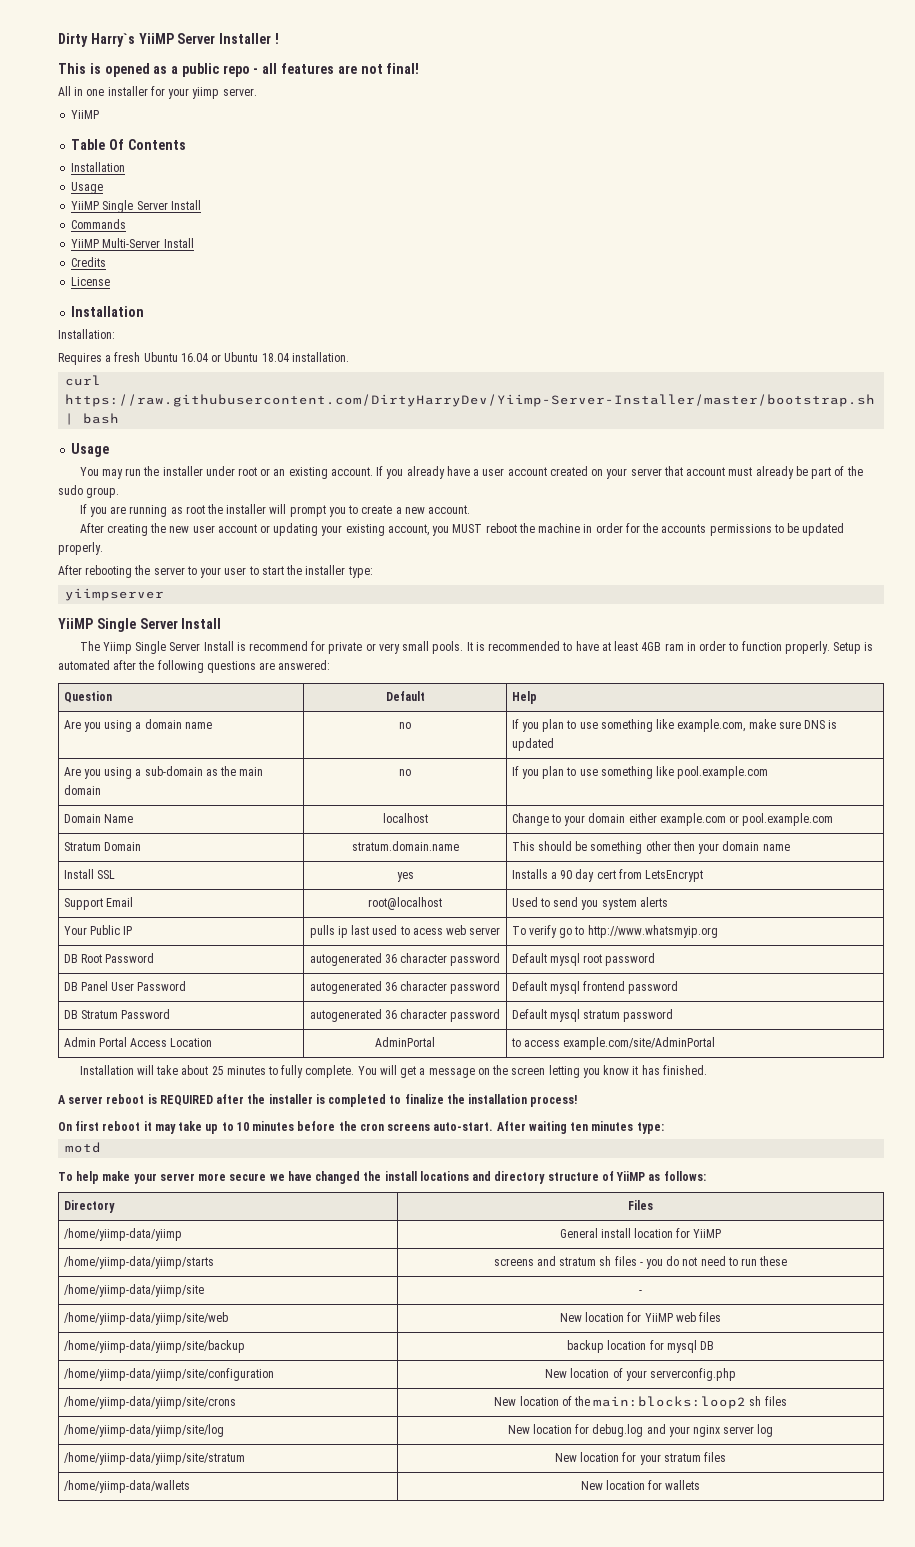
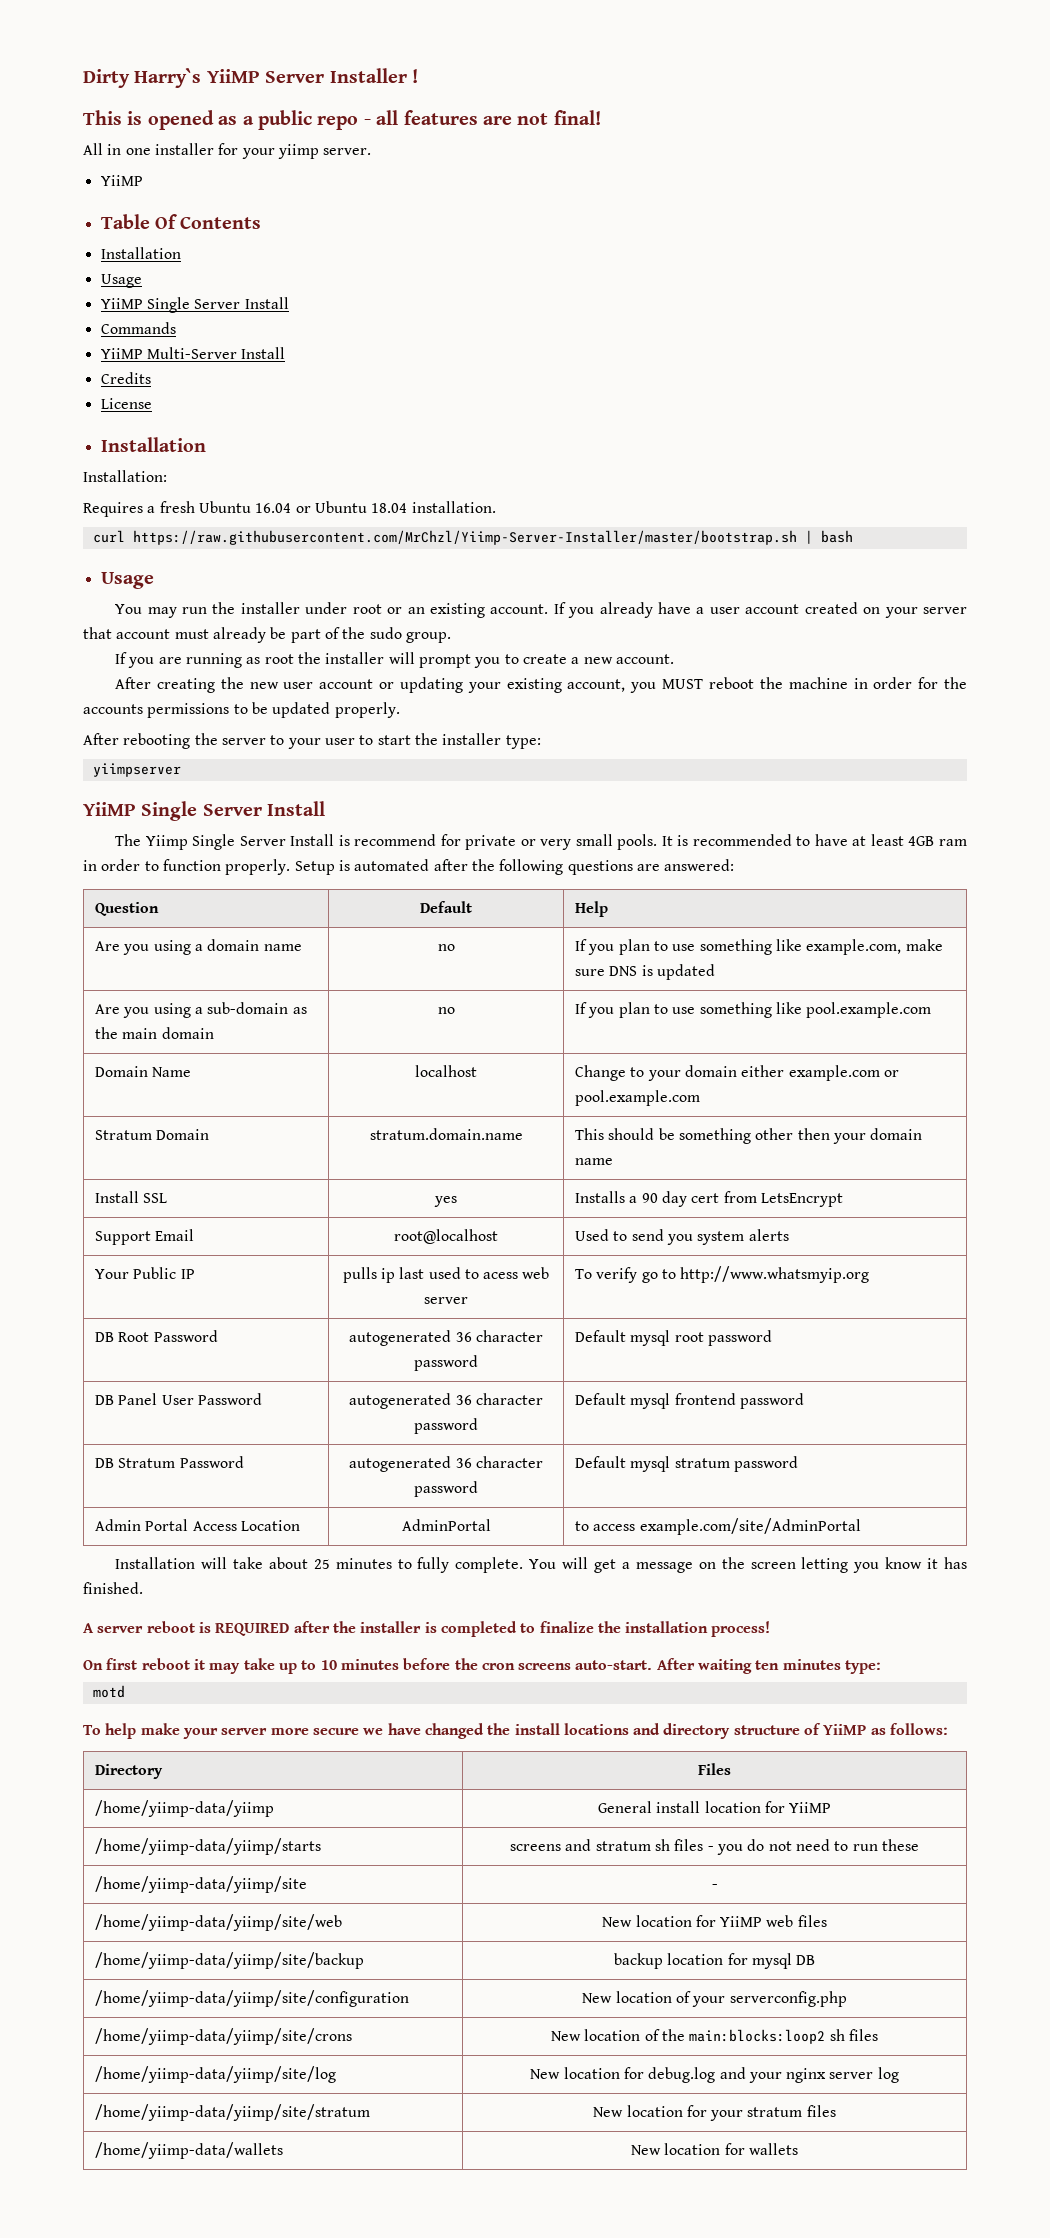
- curl https://raw.githubusercontent.com/DirtyHarryDev/Yiimp-Server-Installer/master/bootstrap.sh | bash
+ curl https://raw.githubusercontent.com/MrChzl/Yiimp-Server-Installer/master/bootstrap.sh | bash

